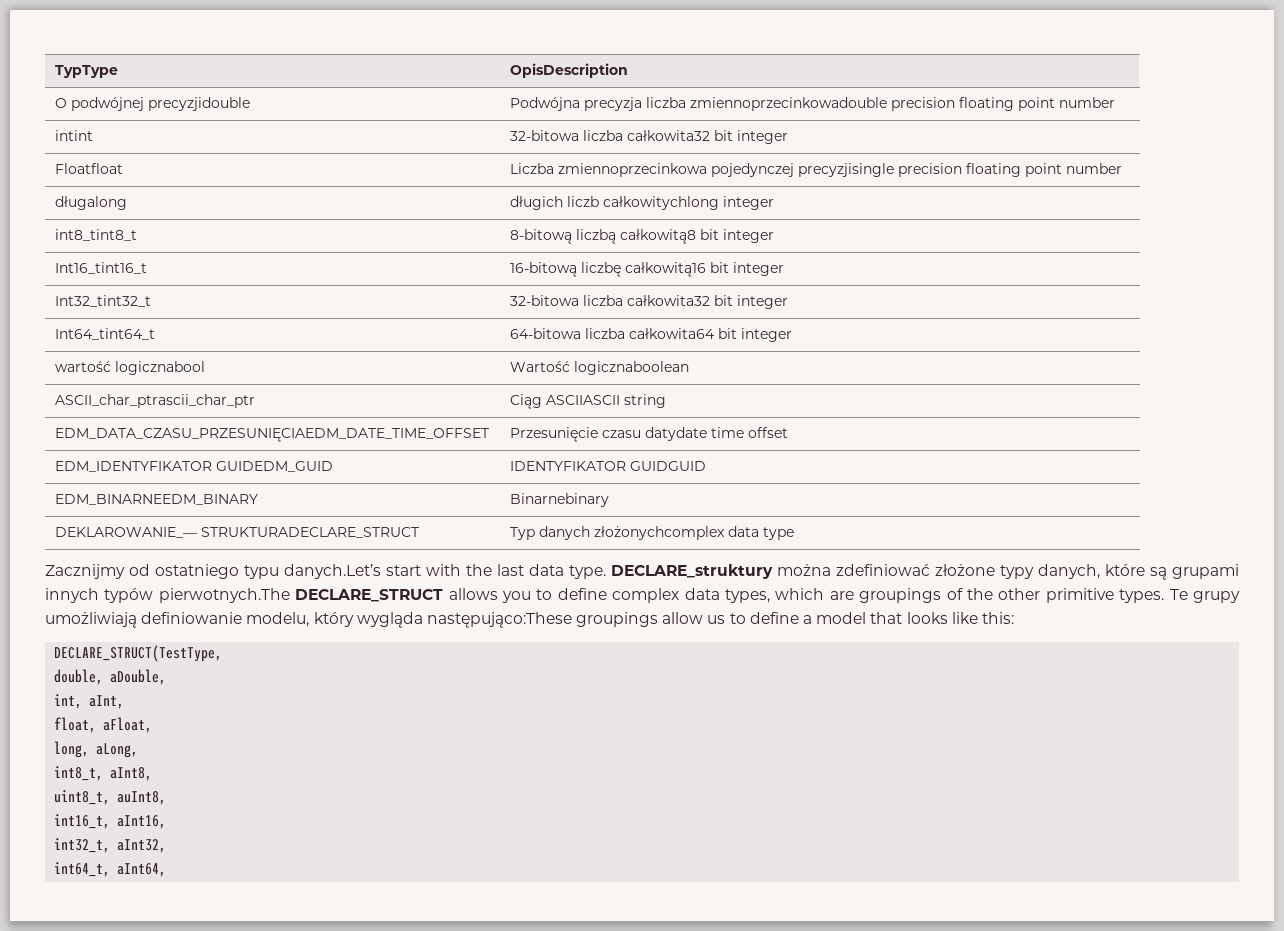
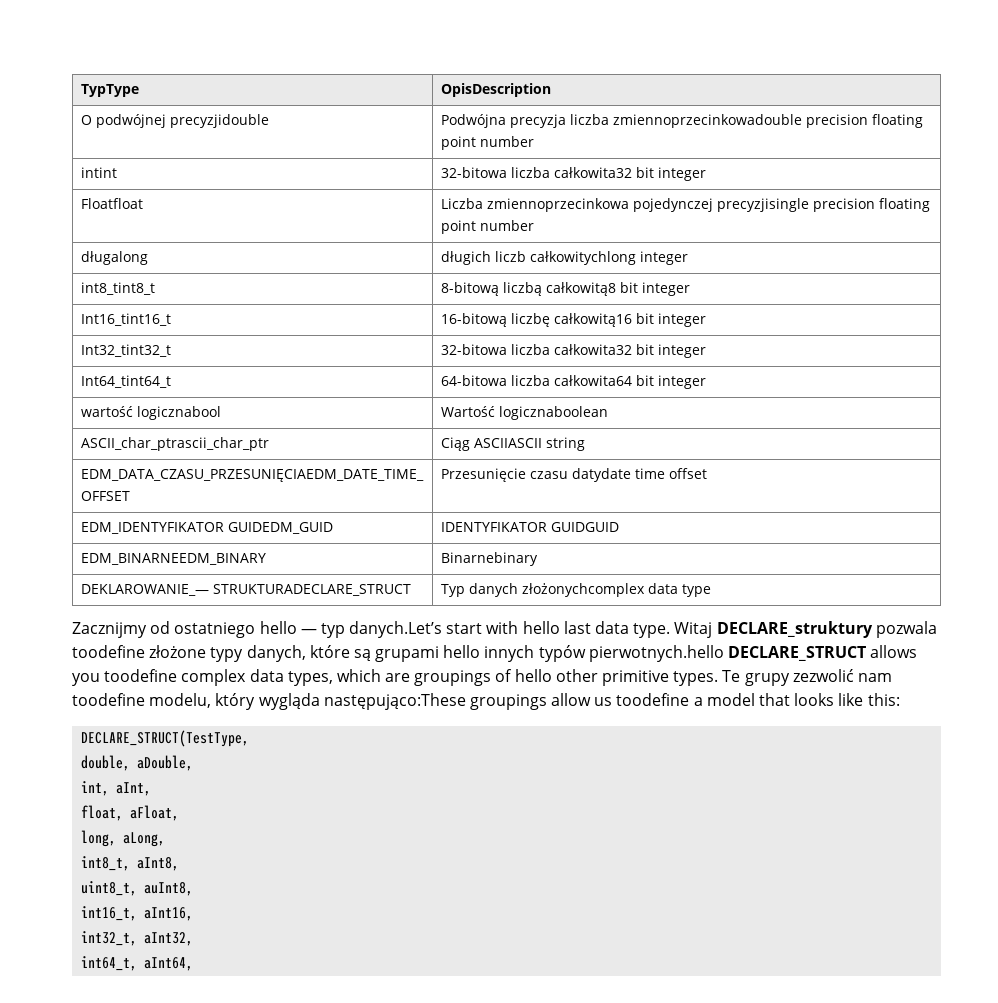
- Zacznijmy od ostatniego typu danych.Let’s start with the last data type.
+ Zacznijmy od ostatniego hello — typ danych.Let’s start with hello last data type.
- DECLARE_struktury można zdefiniować złożone typy danych, które są grupami innych typów pierwotnych.The DECLARE_STRUCT allows you to define complex data types, which are groupings of the other primitive types.
+ Witaj DECLARE_struktury pozwala toodefine złożone typy danych, które są grupami hello innych typów pierwotnych.hello DECLARE_STRUCT allows you toodefine complex data types, which are groupings of hello other primitive types.
- Te grupy umożliwiają definiowanie modelu, który wygląda następująco:These groupings allow us to define a model that looks like this:
+ Te grupy zezwolić nam toodefine modelu, który wygląda następująco:These groupings allow us toodefine a model that looks like this:

